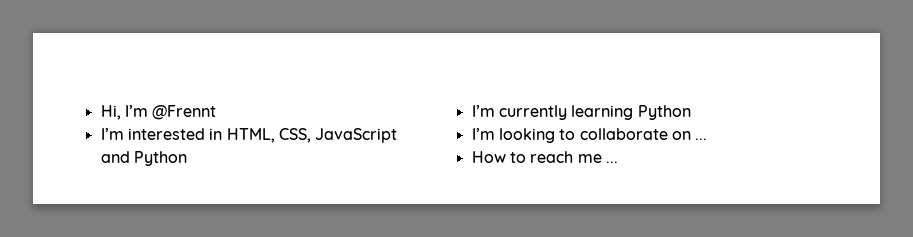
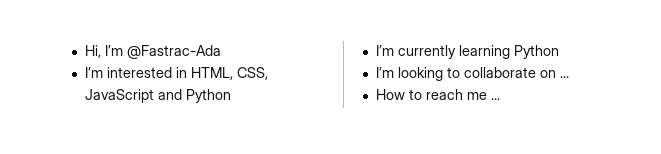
- Hi, I’m @Frennt
+ Hi, I’m @Fastrac-Ada

